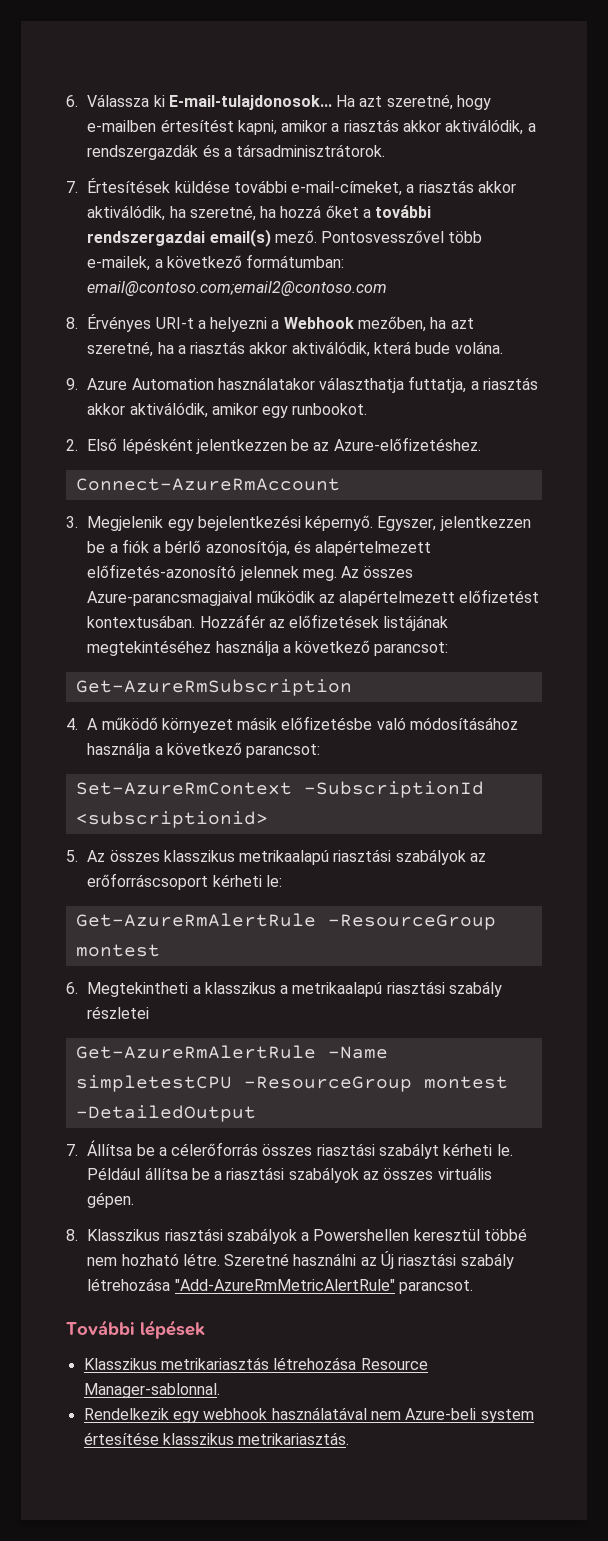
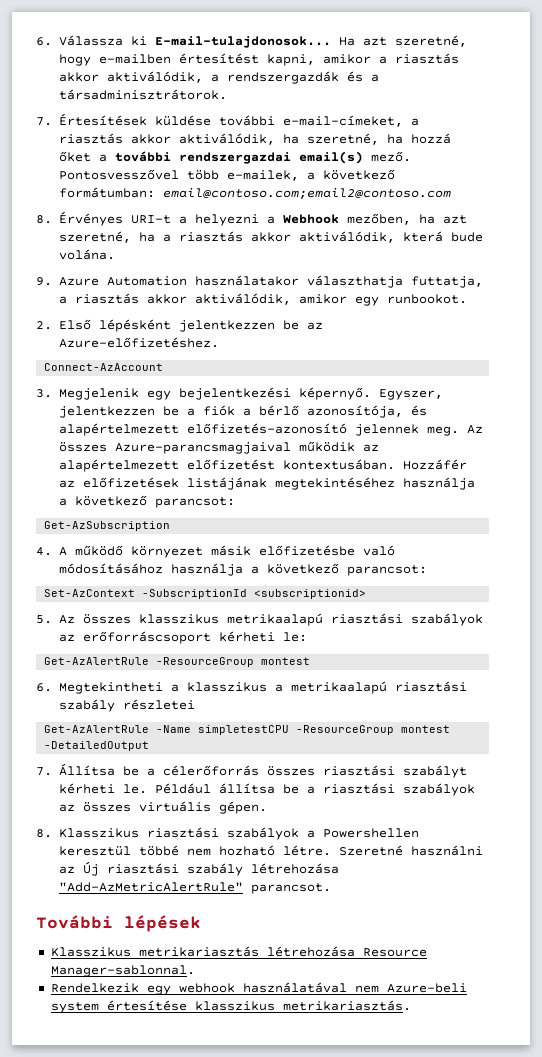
- Connect-AzureRmAccount
+ Connect-AzAccount
- Get-AzureRmSubscription
+ Get-AzSubscription
- Set-AzureRmContext -SubscriptionId <subscriptionid>
+ Set-AzContext -SubscriptionId <subscriptionid>
- Get-AzureRmAlertRule -ResourceGroup montest
+ Get-AzAlertRule -ResourceGroup montest
- Get-AzureRmAlertRule -Name simpletestCPU -ResourceGroup montest -DetailedOutput
+ Get-AzAlertRule -Name simpletestCPU -ResourceGroup montest -DetailedOutput
- Szeretné használni az Új riasztási szabály létrehozása "Add-AzureRmMetricAlertRule" parancsot.
+ Szeretné használni az Új riasztási szabály létrehozása "Add-AzMetricAlertRule" parancsot.

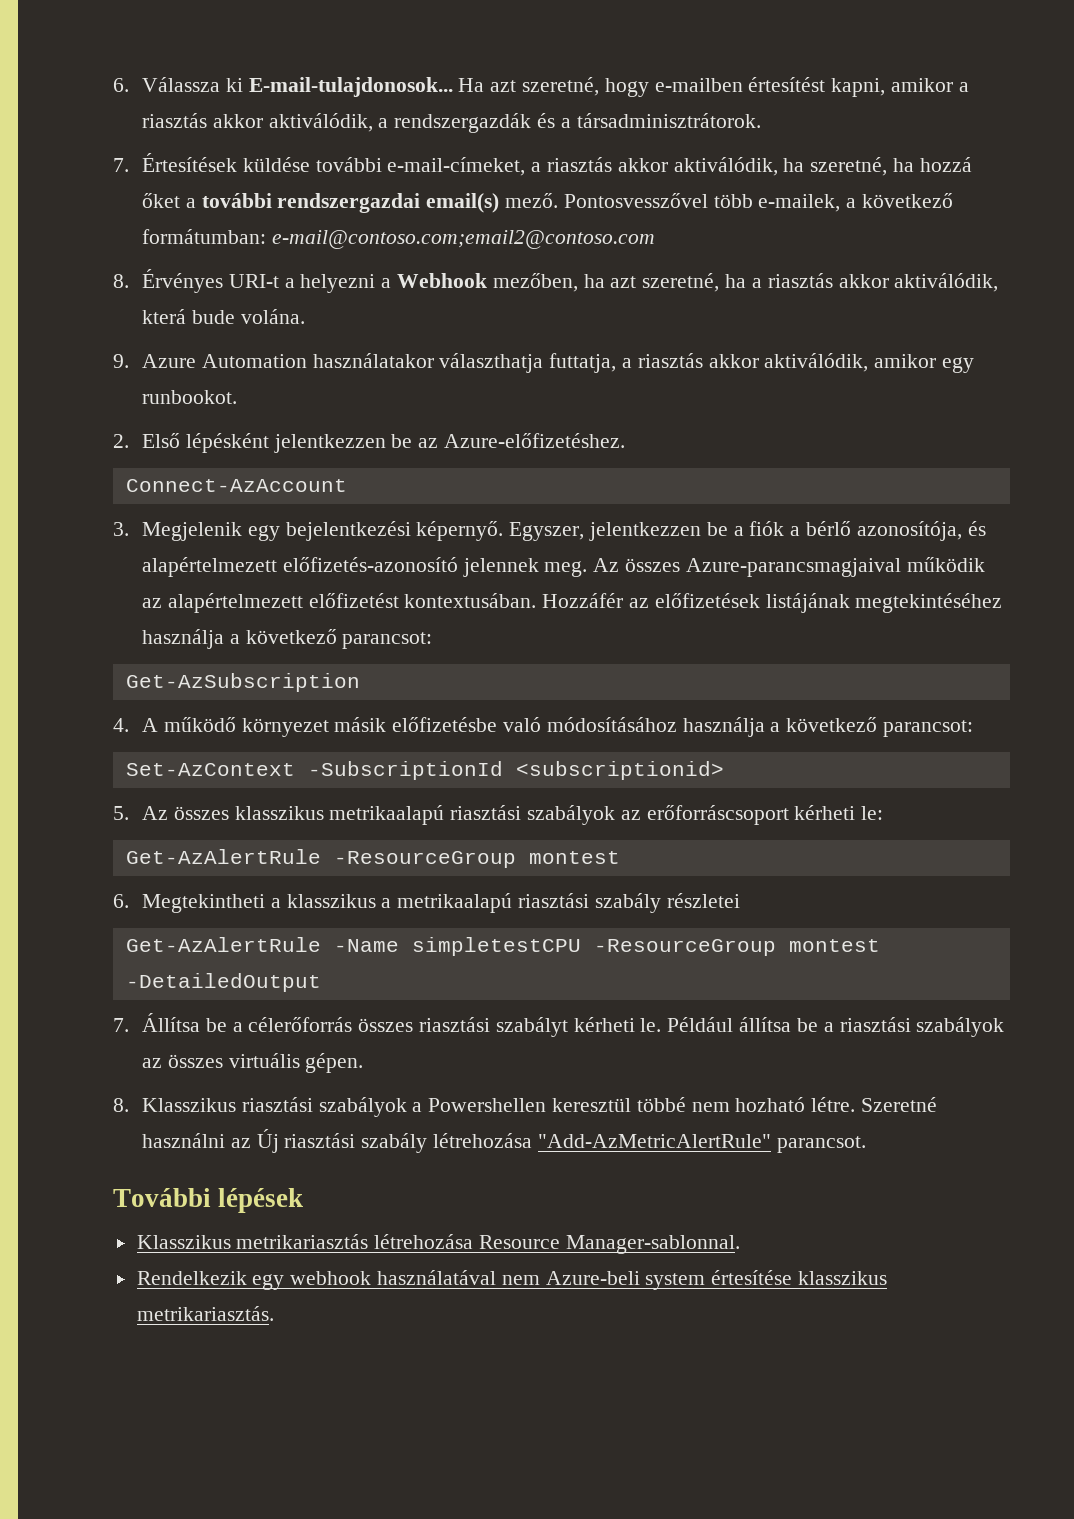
- Pontosvesszővel több e-mailek, a következő formátumban: email@contoso.com;email2@contoso.com
+ Pontosvesszővel több e-mailek, a következő formátumban: e-mail@contoso.com;email2@contoso.com

